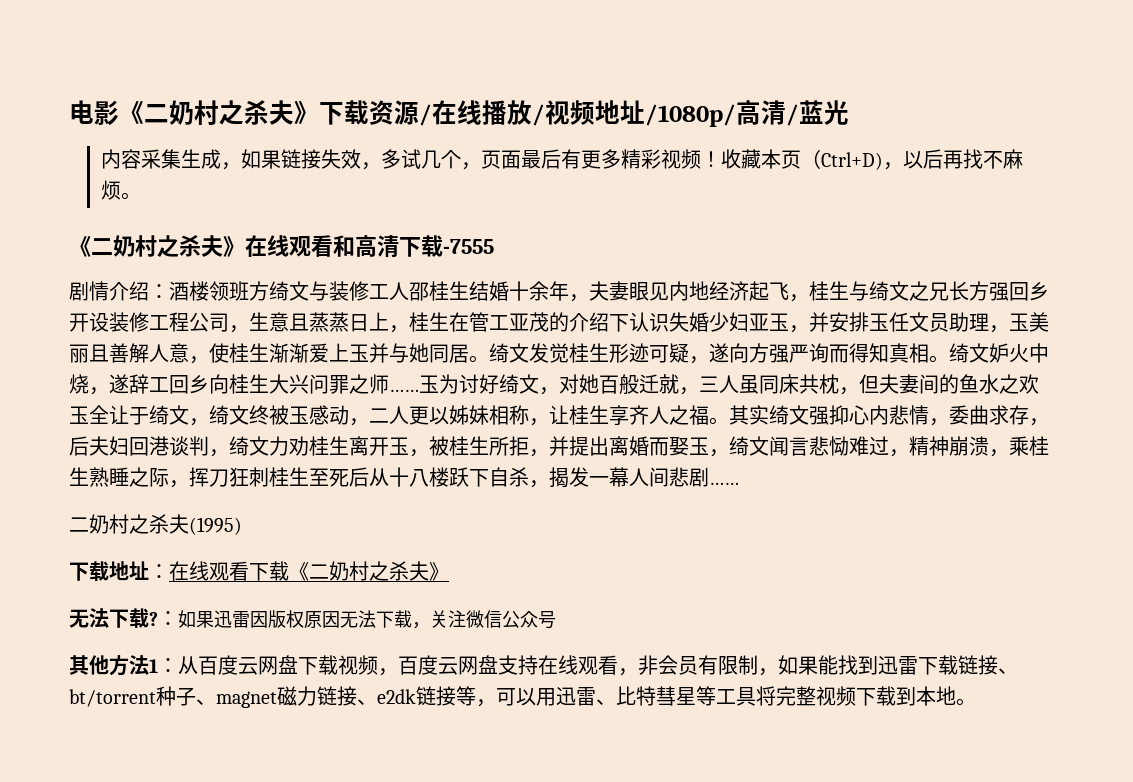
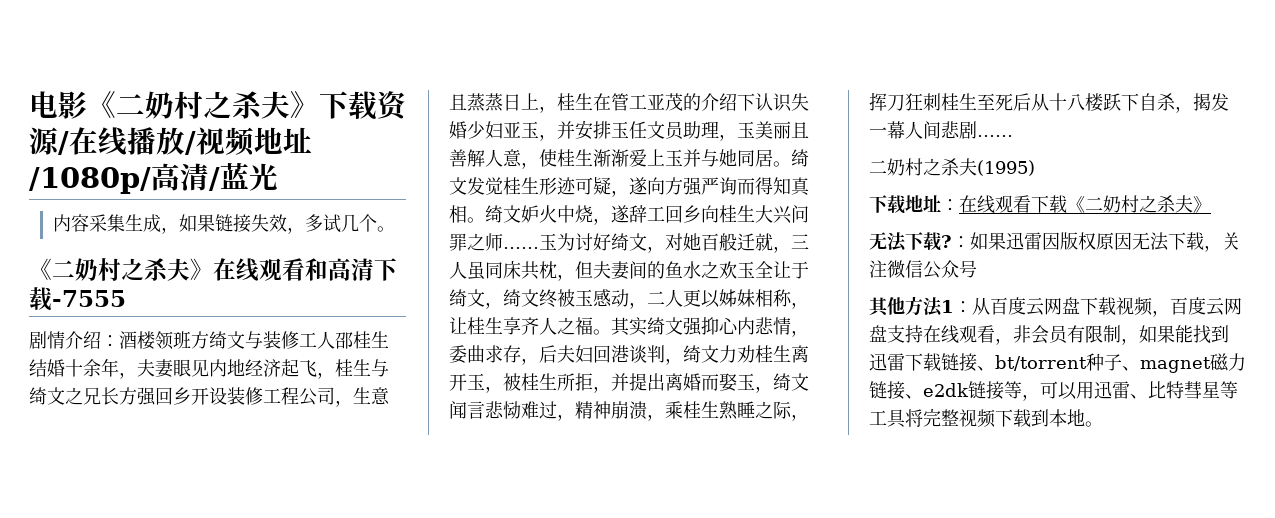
- 内容采集生成，如果链接失效，多试几个，页面最后有更多精彩视频！收藏本页（Ctrl+D)，以后再找不麻烦。
+ 内容采集生成，如果链接失效，多试几个。

